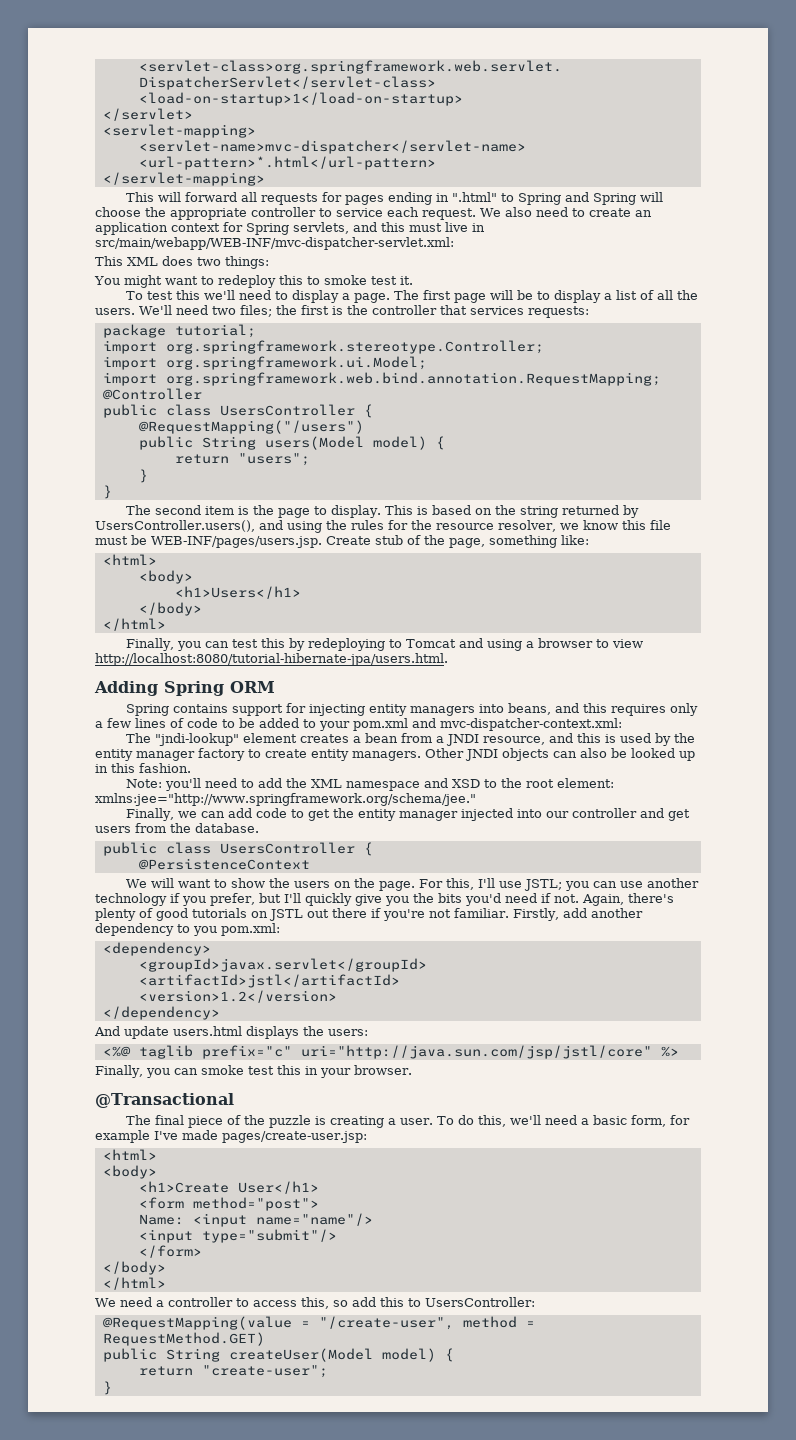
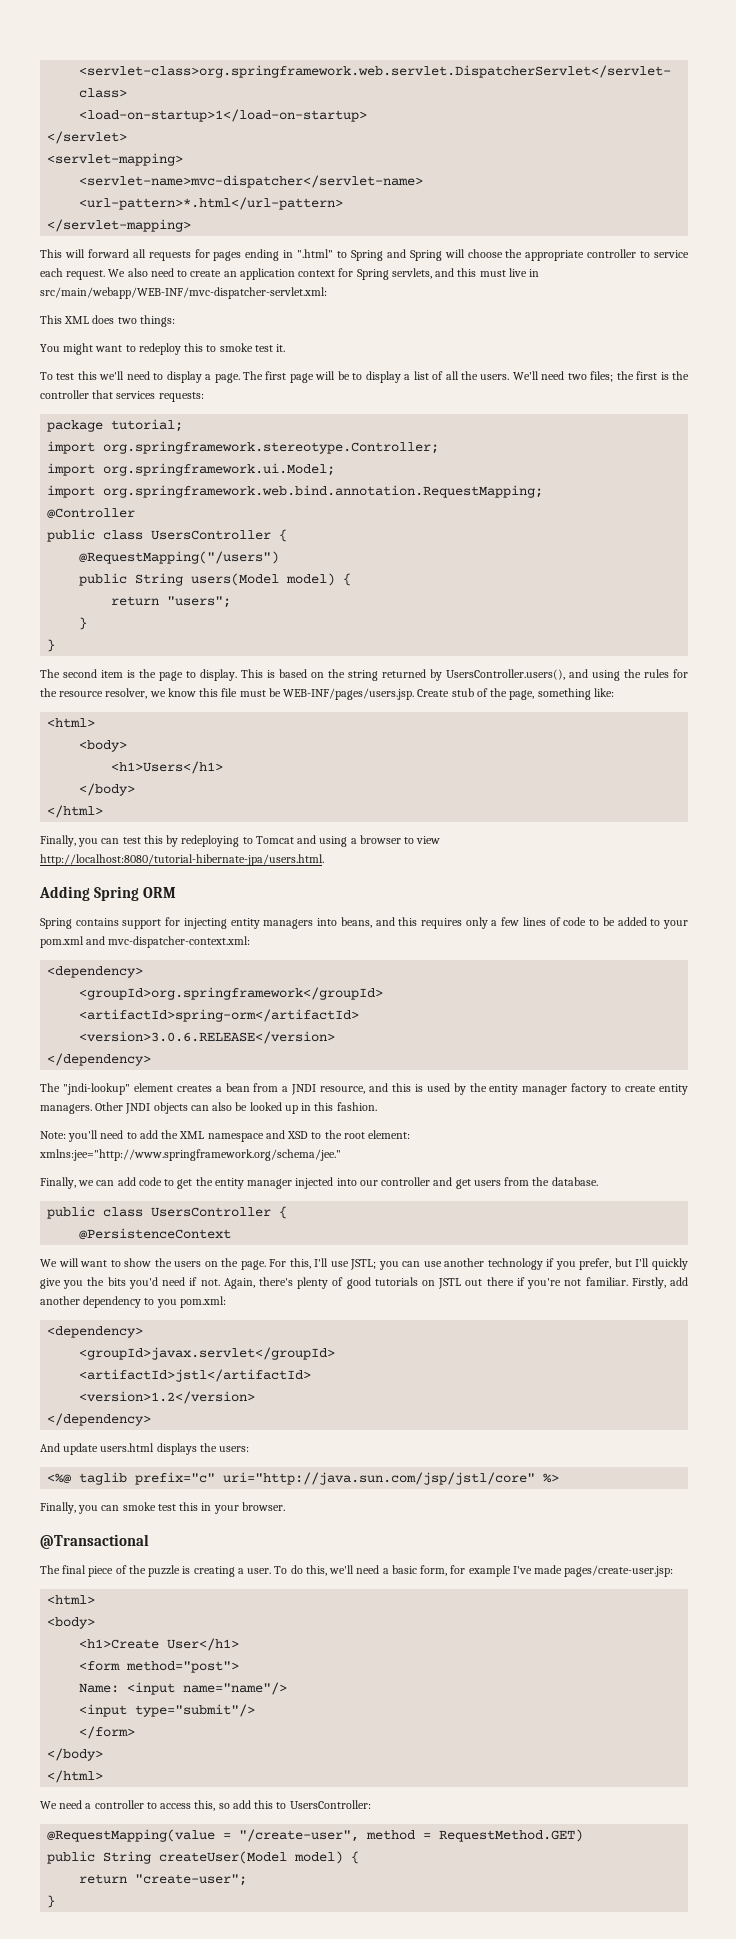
  Spring contains support for injecting entity managers into beans, and this requires only a few lines of code to be added to your pom.xml and mvc-dispatcher-context.xml:
+ <dependency>
+ <groupId>org.springframework</groupId>
+ <artifactId>spring-orm</artifactId>
+ <version>3.0.6.RELEASE</version>
+ </dependency>

